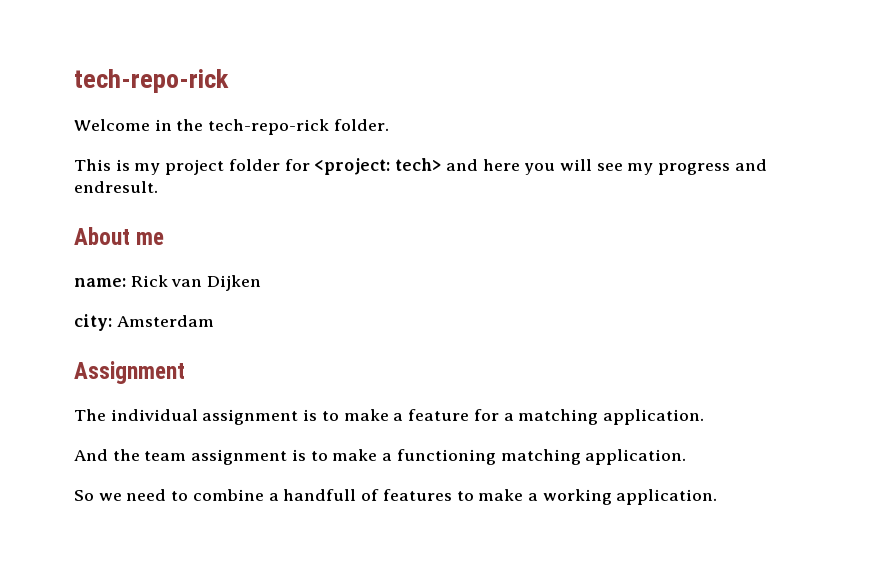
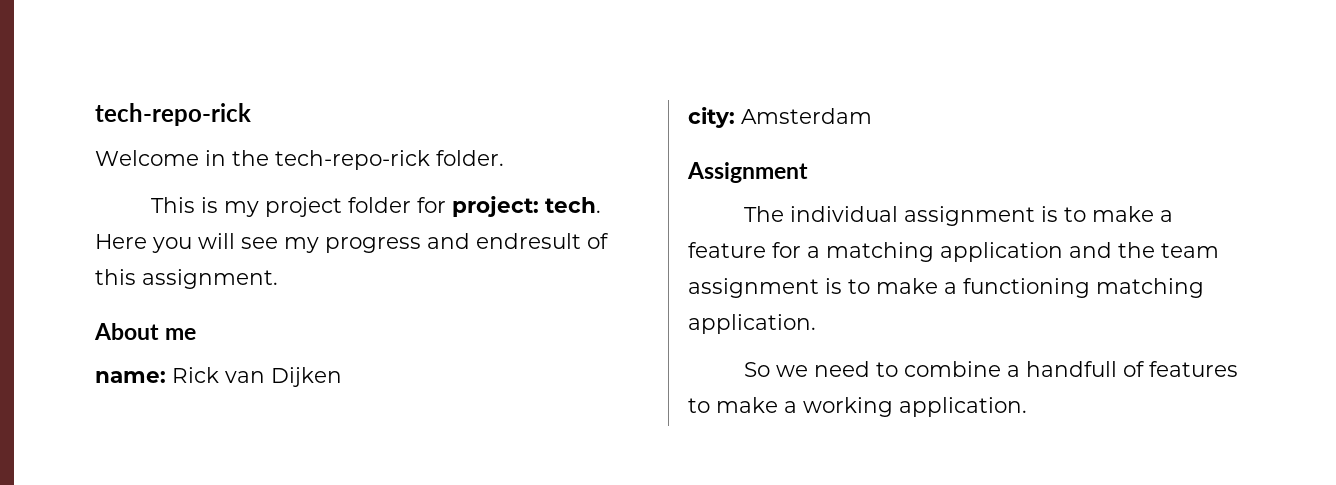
- This is my project folder for <project: tech> and here you will see my progress and endresult.
+ This is my project folder for project: tech. Here you will see my progress and endresult of this assignment.
- The individual assignment is to make a feature for a matching application.
- And the team assignment is to make a functioning matching application.
+ The individual assignment is to make a feature for a matching application and the team assignment is to make a functioning matching application.

